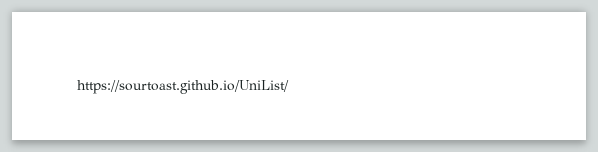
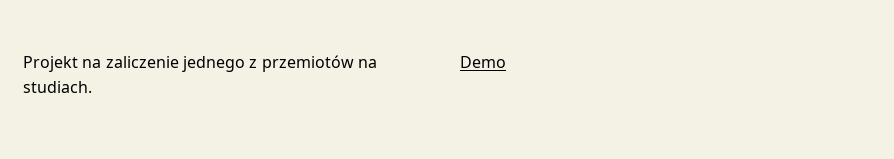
- https://sourtoast.github.io/UniList/
+ Projekt na zaliczenie jednego z przemiotów na studiach.
+ Demo

